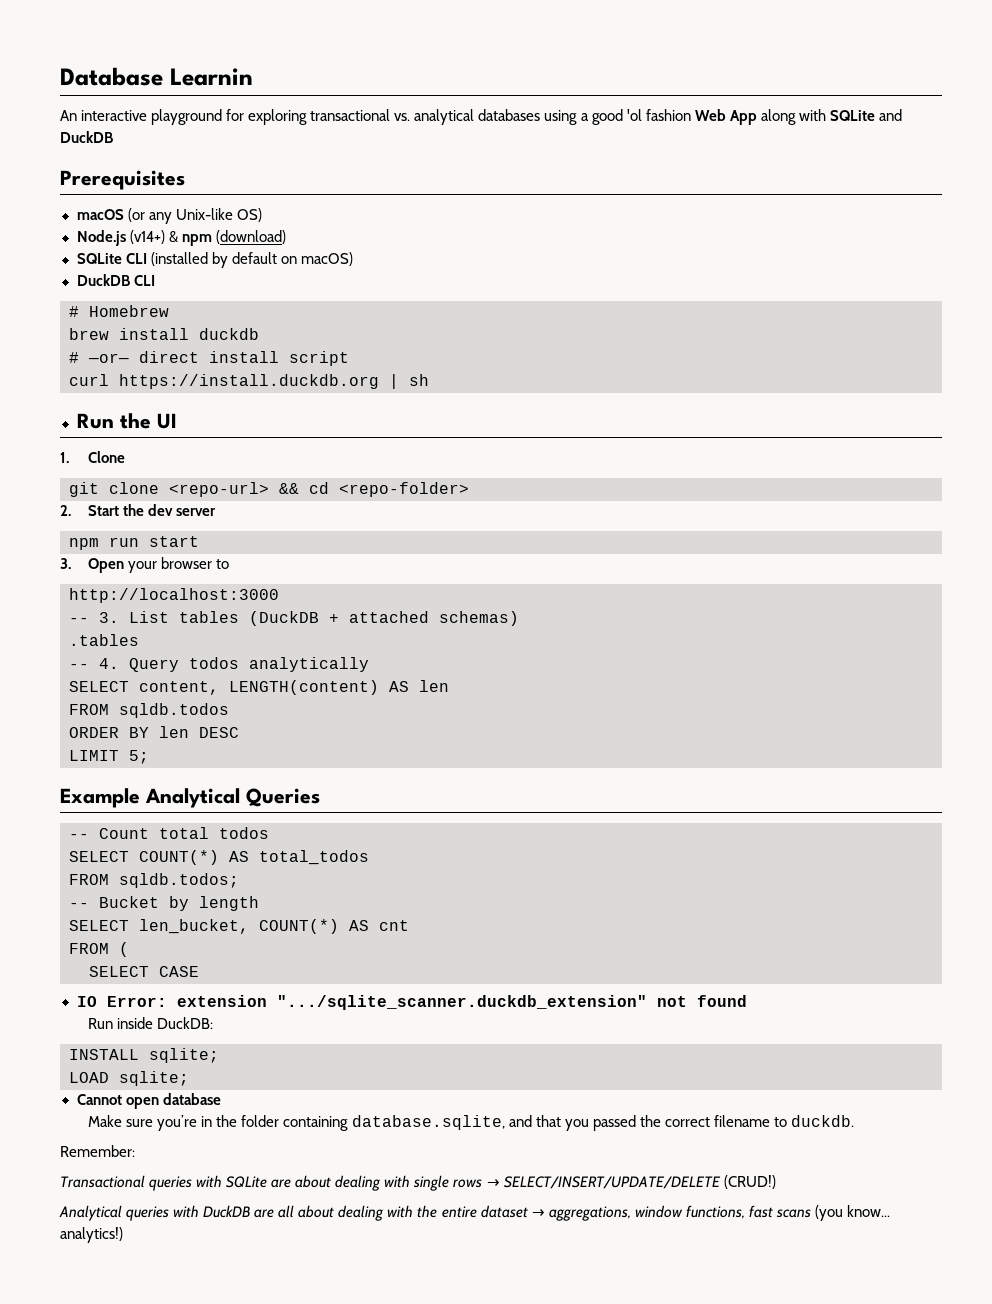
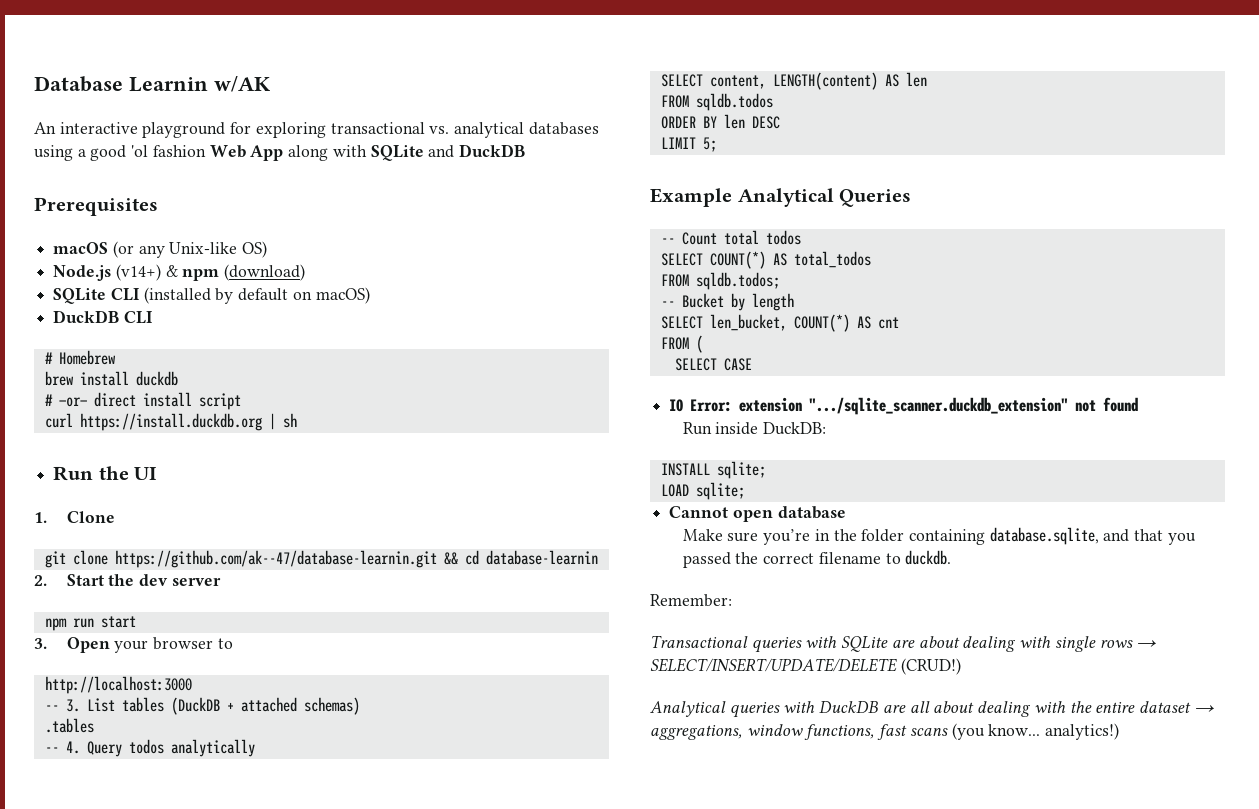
- Database Learnin
+ Database Learnin w/AK
- git clone <repo-url> && cd <repo-folder>
+ git clone https://github.com/ak--47/database-learnin.git && cd database-learnin

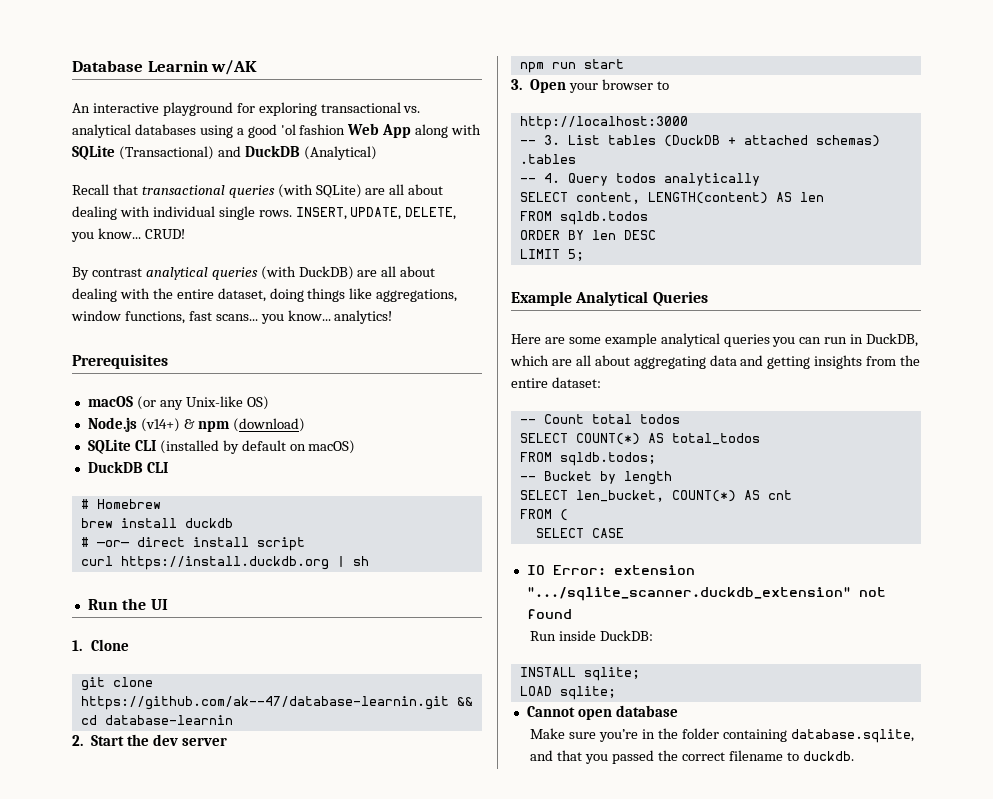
- An interactive playground for exploring transactional vs. analytical databases using a good 'ol fashion Web App along with SQLite and DuckDB
+ An interactive playground for exploring transactional vs. analytical databases using a good 'ol fashion Web App along with SQLite (Transactional) and DuckDB (Analytical)
+ Recall that transactional queries (with SQLite) are all about dealing with individual single rows. INSERT, UPDATE, DELETE, you know... CRUD!
+ By contrast analytical queries (with DuckDB) are all about dealing with the entire dataset, doing things like aggregations, window functions, fast scans... you know... analytics!
+ Here are some example analytical queries you can run in DuckDB, which are all about aggregating data and getting insights from the entire dataset:
- Remember:
- Transactional queries with SQLite are about dealing with single rows → SELECT/INSERT/UPDATE/DELETE (CRUD!)
- Analytical queries with DuckDB are all about dealing with the entire dataset → aggregations, window functions, fast scans (you know... analytics!)

